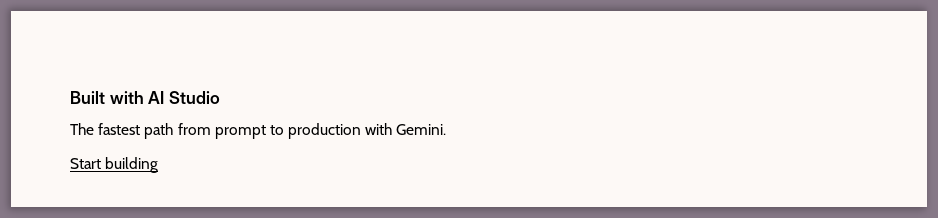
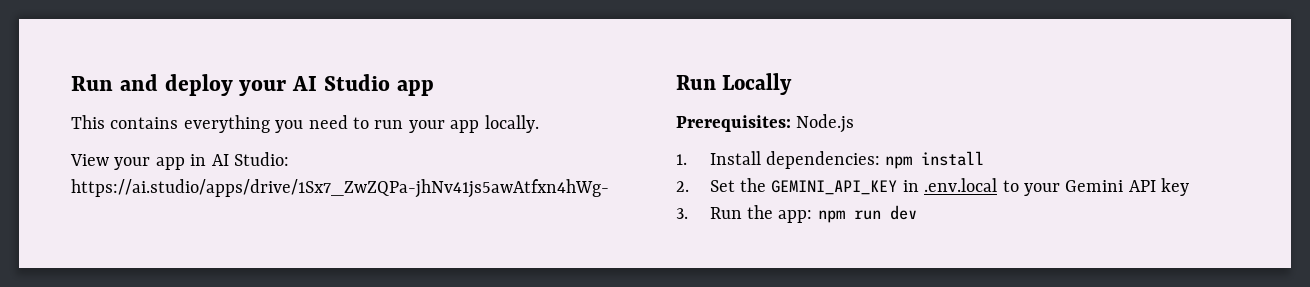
- Built with AI Studio
- The fastest path from prompt to production with Gemini.
- Start building
+ Run and deploy your AI Studio app
+ This contains everything you need to run your app locally.
+ View your app in AI Studio: https://ai.studio/apps/drive/1Sx7_ZwZQPa-jhNv41js5awAtfxn4hWg-
+ Run Locally
+ Prerequisites: Node.js
+ 1. Install dependencies: npm install
+ 2. Set the GEMINI_API_KEY in .env.local to your Gemini API key
+ 3. Run the app: npm run dev

